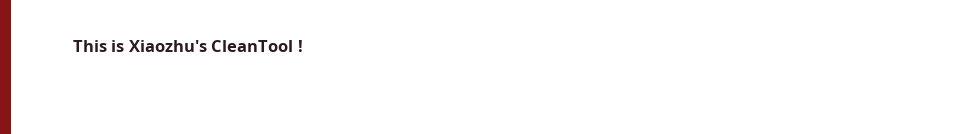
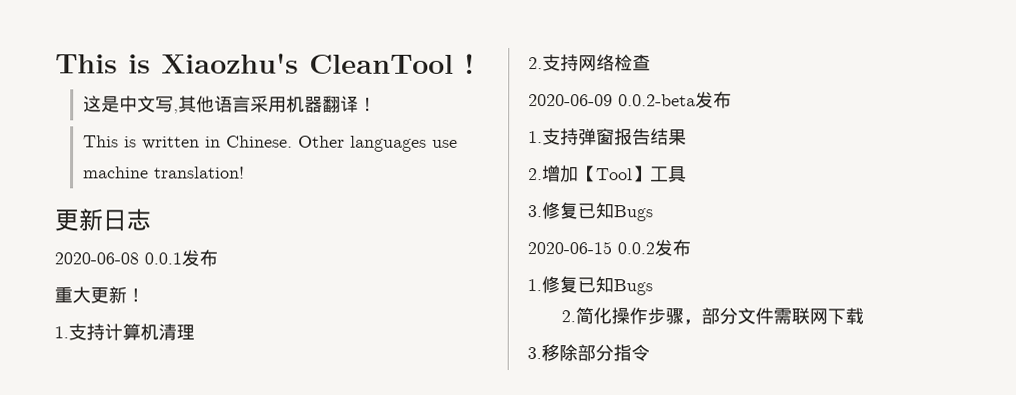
+ 这是中文写,其他语言采用机器翻译！
+ This is written in Chinese. Other languages use machine translation!
+ 更新日志
+ 2020-06-08 0.0.1发布
+ 重大更新！
+ 1.支持计算机清理
+ 2.支持网络检查
+ 2020-06-09 0.0.2-beta发布
+ 1.支持弹窗报告结果
+ 2.增加【Tool】工具
+ 3.修复已知Bugs
+ 2020-06-15 0.0.2发布
+ 1.修复已知Bugs
+ 2.简化操作步骤，部分文件需联网下载
+ 3.移除部分指令

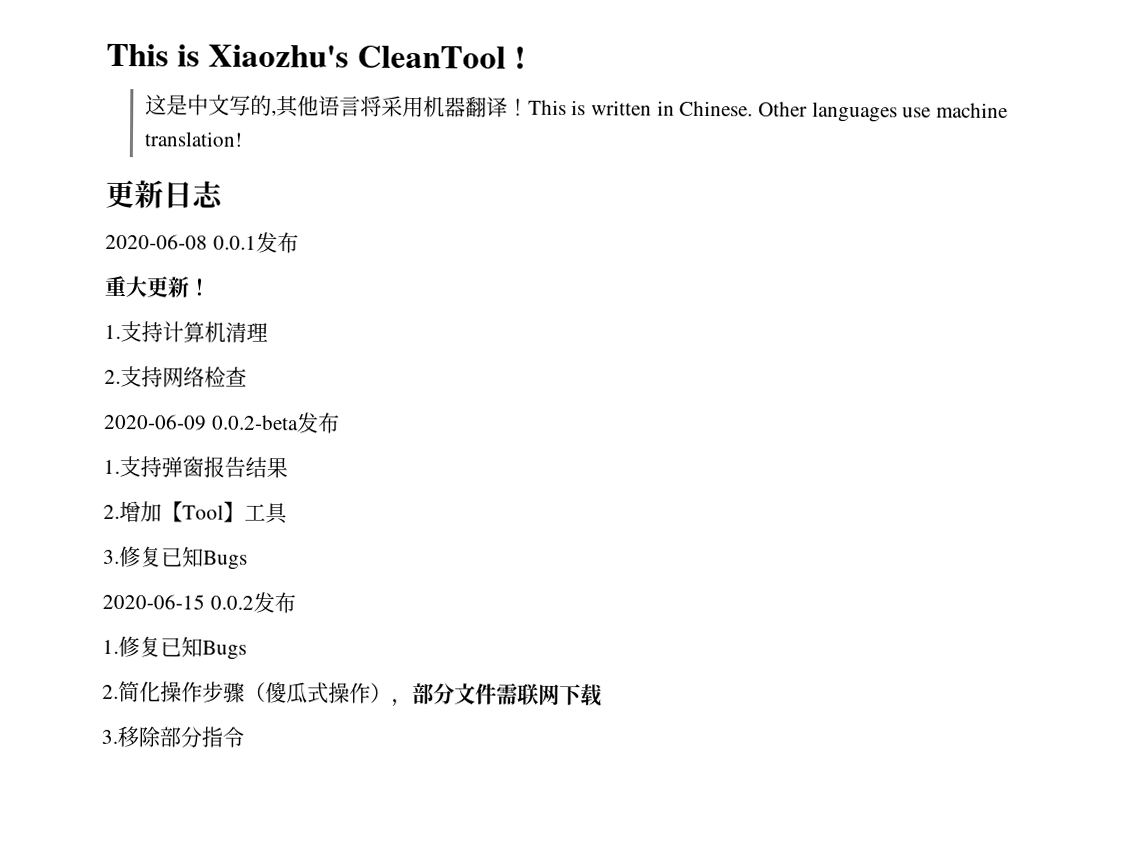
- 这是中文写,其他语言采用机器翻译！
- This is written in Chinese.
+ 这是中文写的,其他语言将采用机器翻译！This is written in Chinese.
- 2.简化操作步骤，部分文件需联网下载
+ 2.简化操作步骤（傻瓜式操作），部分文件需联网下载

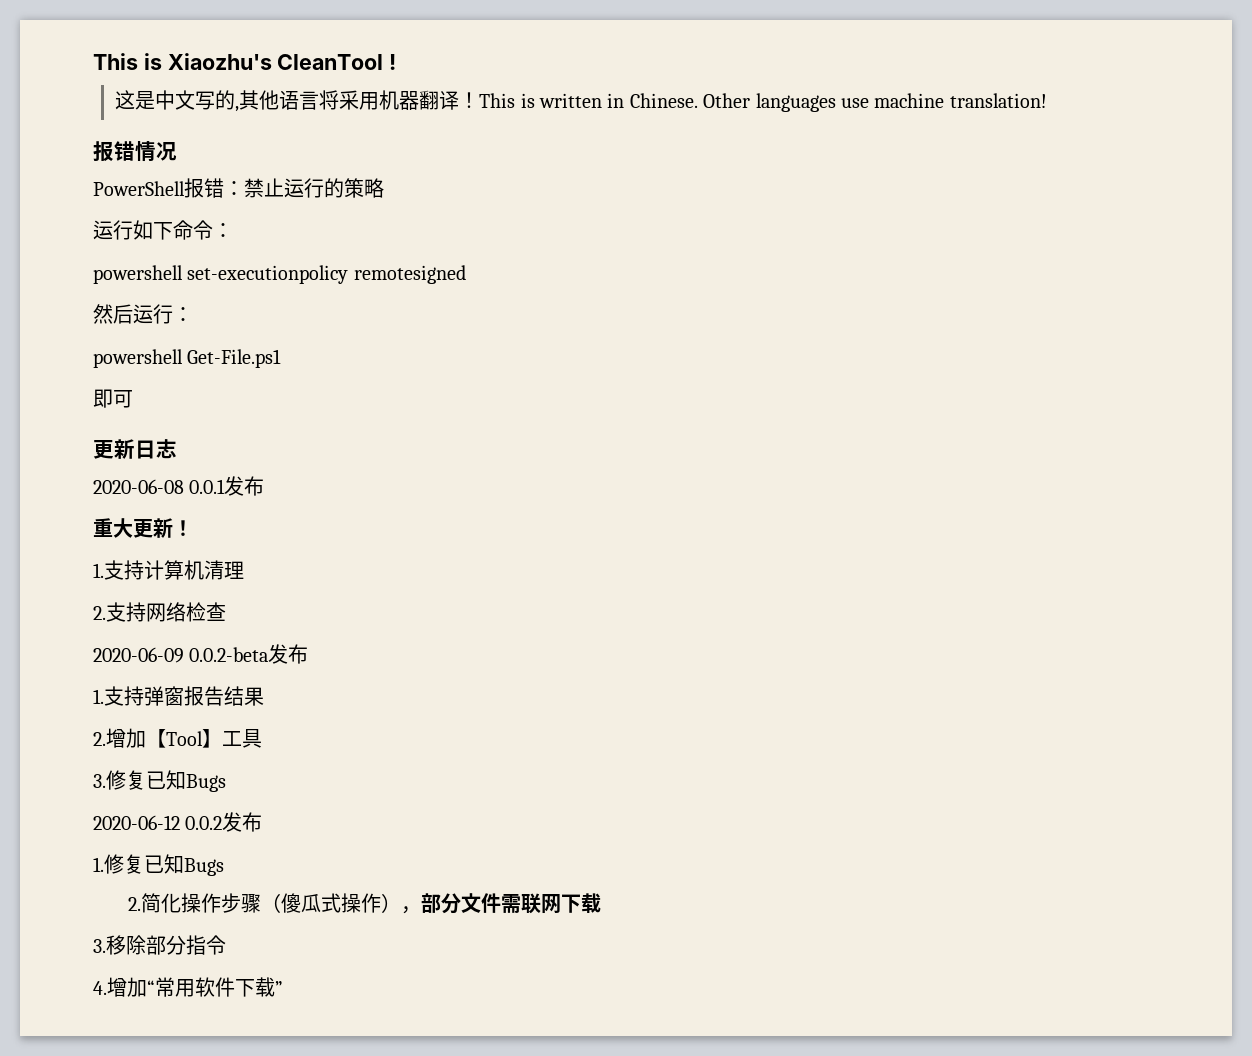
+ 报错情况
+ PowerShell报错：禁止运行的策略
+ 运行如下命令：
+ powershell set-executionpolicy remotesigned
+ 然后运行：
+ powershell Get-File.ps1
+ 即可
- 2020-06-15 0.0.2发布
+ 2020-06-12 0.0.2发布
+ 4.增加“常用软件下载”

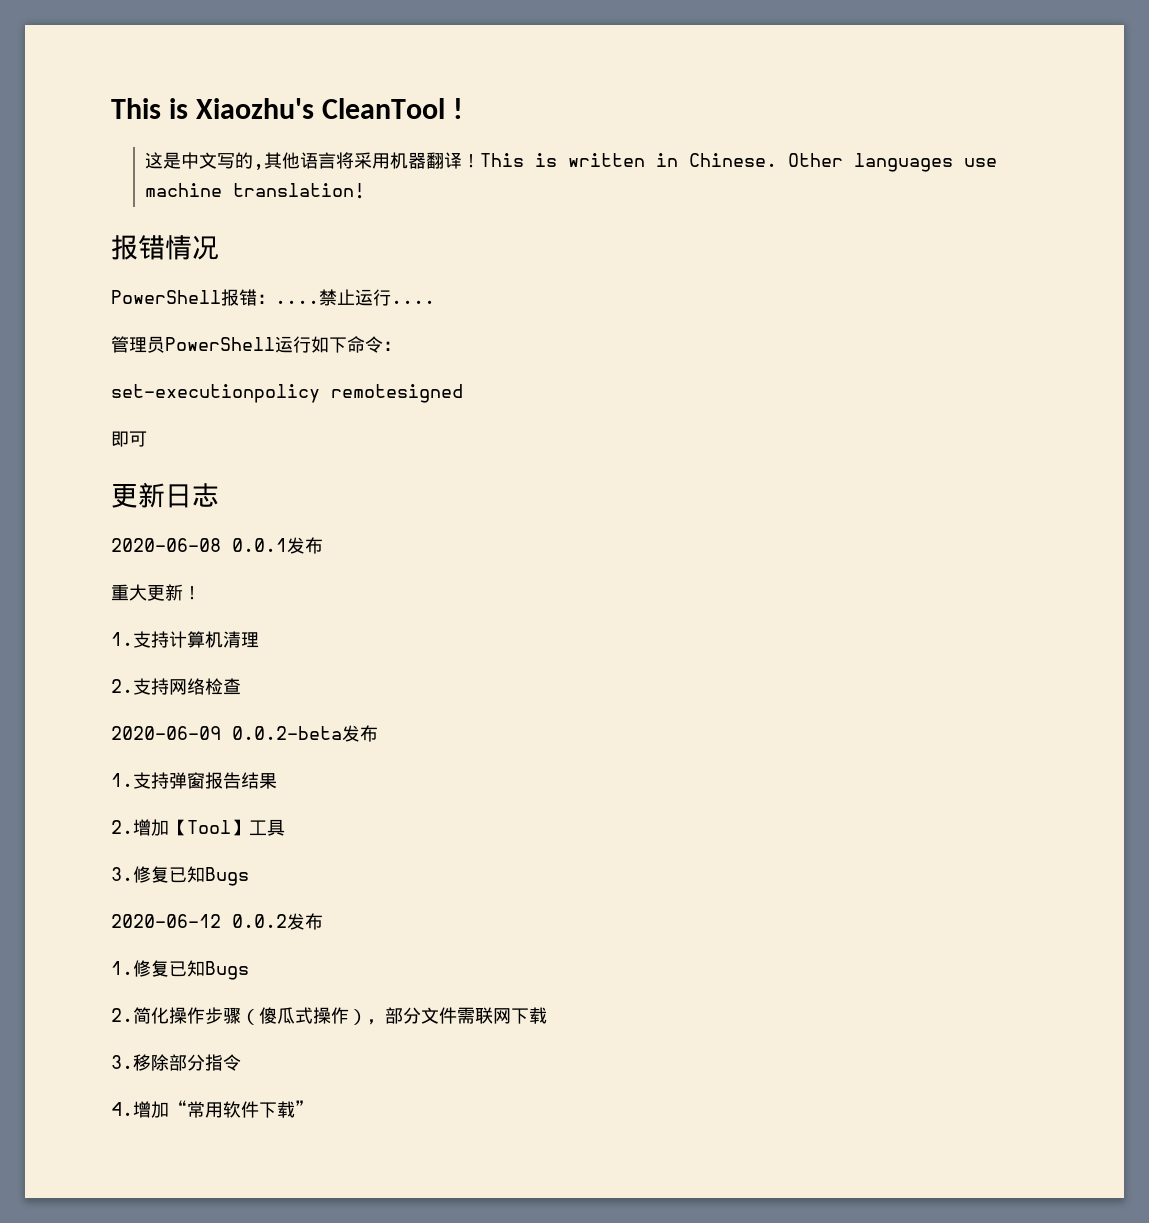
- PowerShell报错：禁止运行的策略
- 运行如下命令：
+ PowerShell报错：....禁止运行....
+ 管理员PowerShell运行如下命令：
- powershell set-executionpolicy remotesigned
+ set-executionpolicy remotesigned
- 然后运行：
- powershell Get-File.ps1

